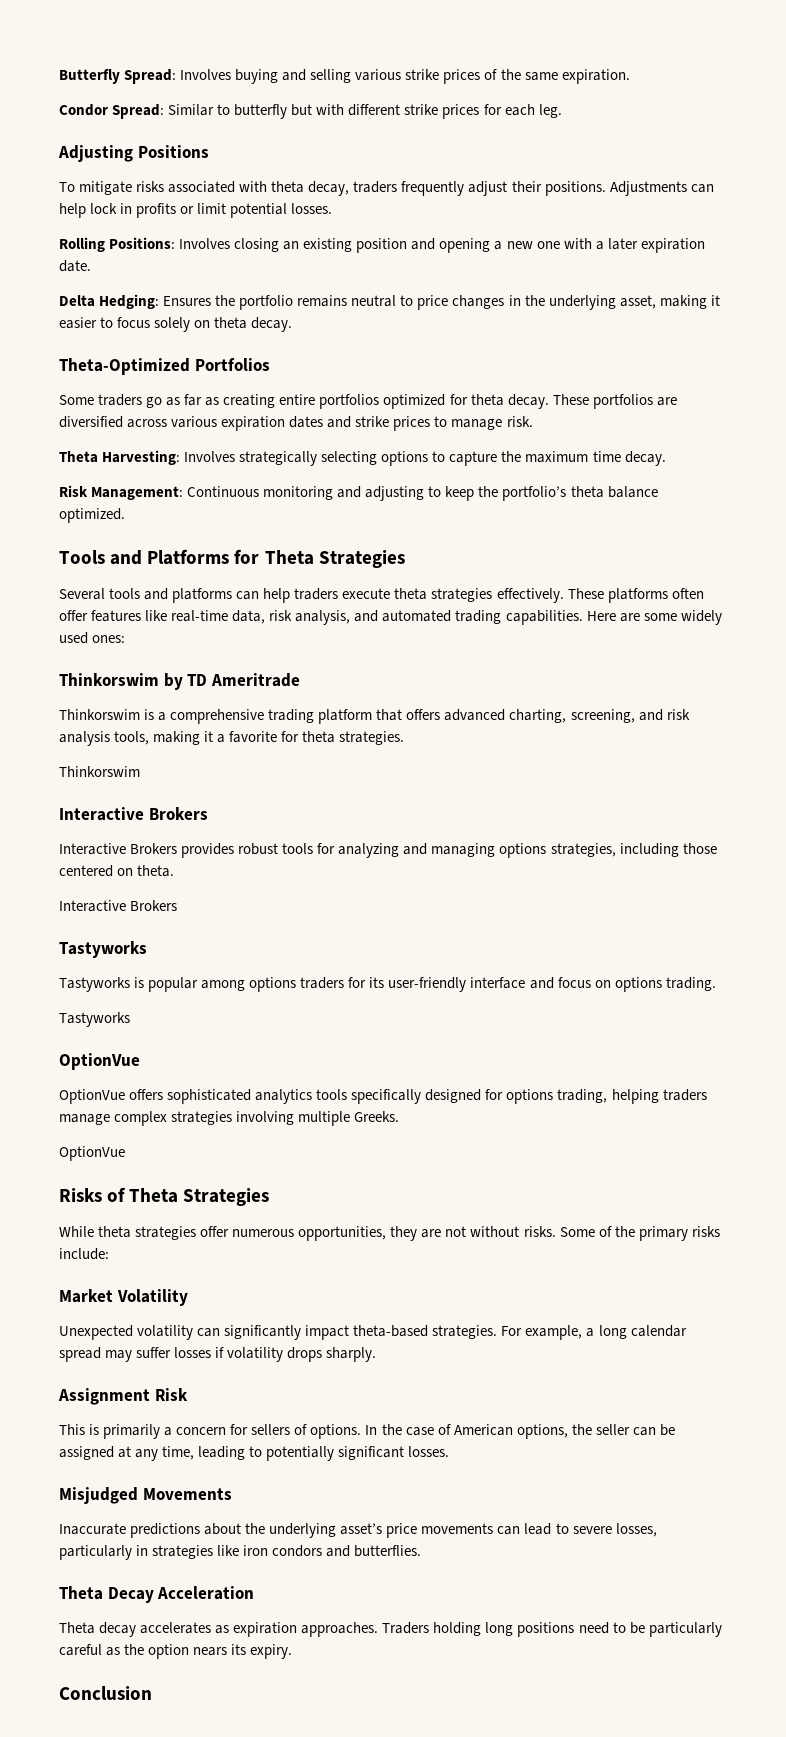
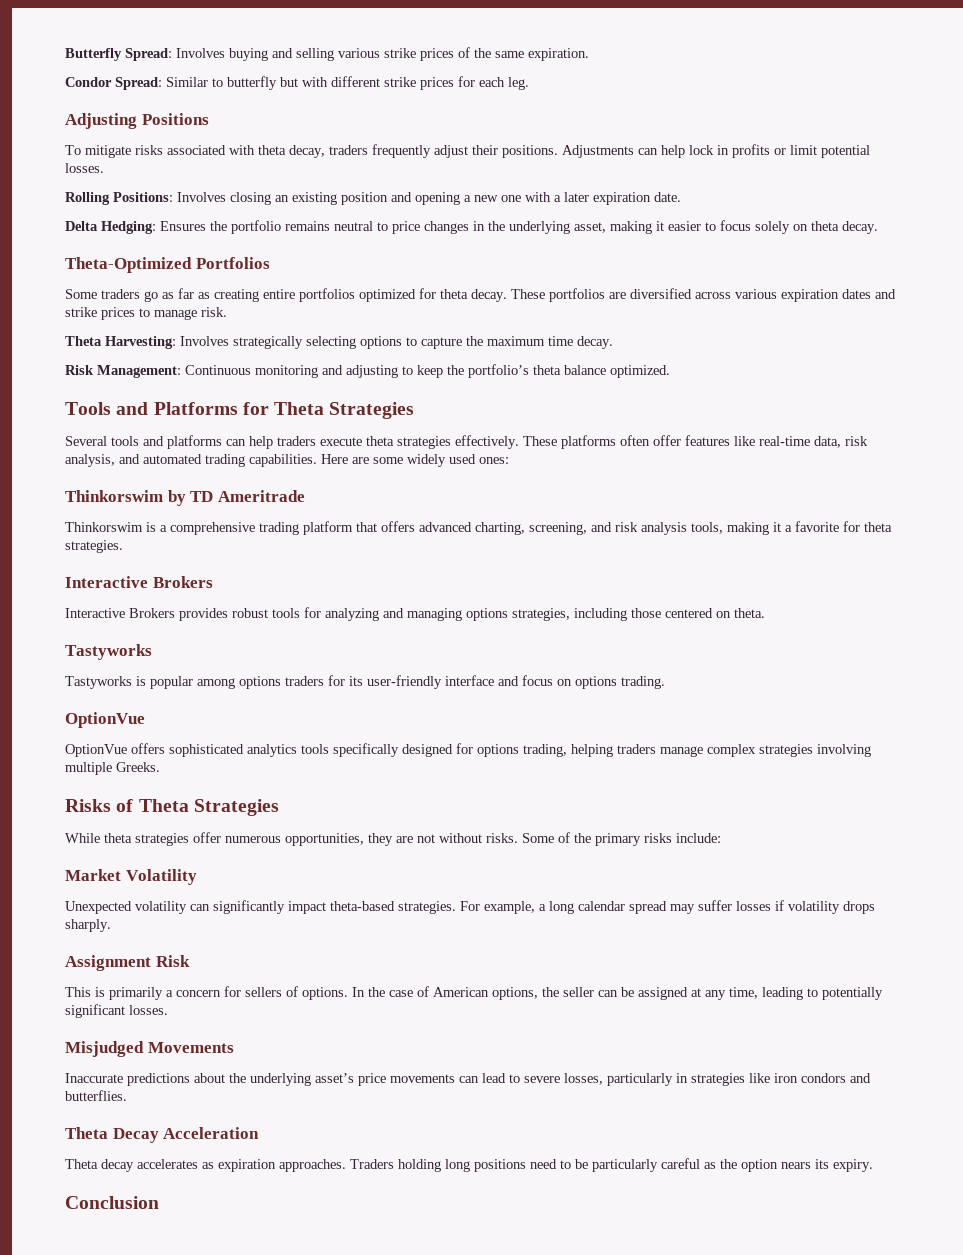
  Thinkorswim is a comprehensive trading platform that offers advanced charting, screening, and risk analysis tools, making it a favorite for theta strategies.
- Thinkorswim
  Interactive Brokers provides robust tools for analyzing and managing options strategies, including those centered on theta.
- Interactive Brokers
  Tastyworks is popular among options traders for its user-friendly interface and focus on options trading.
- Tastyworks
  OptionVue offers sophisticated analytics tools specifically designed for options trading, helping traders manage complex strategies involving multiple Greeks.
- OptionVue

